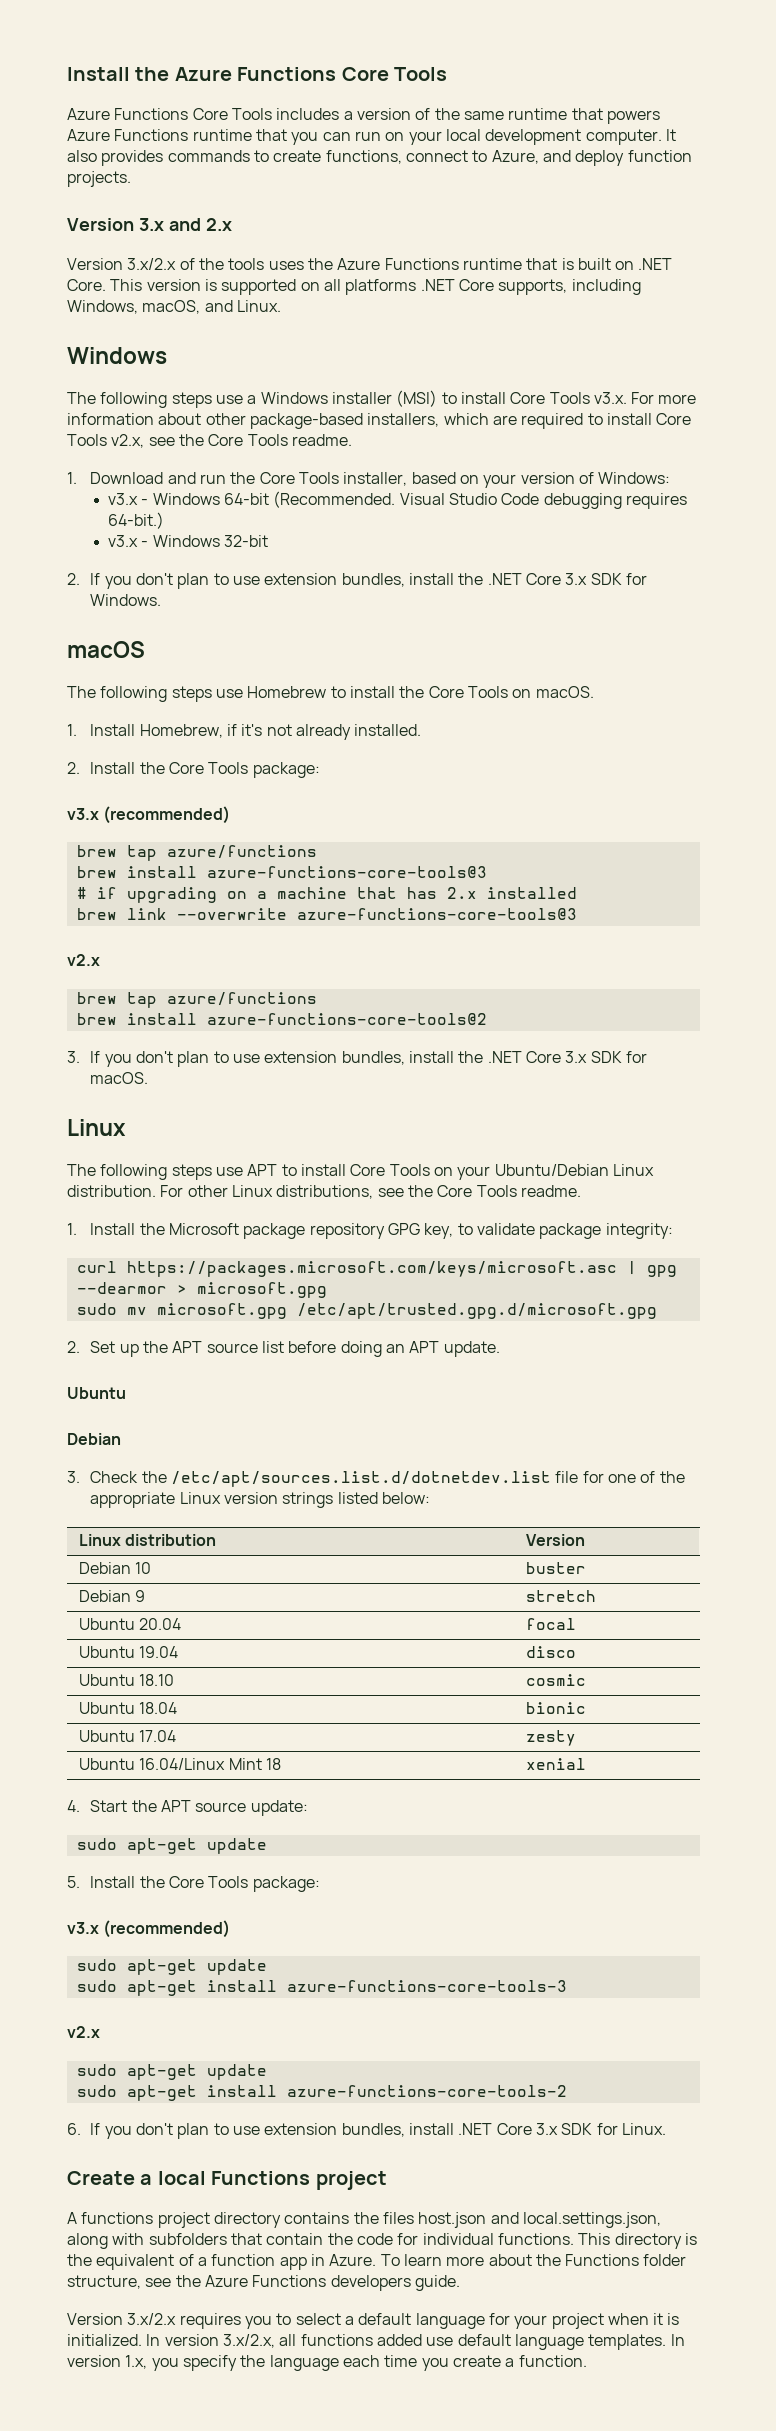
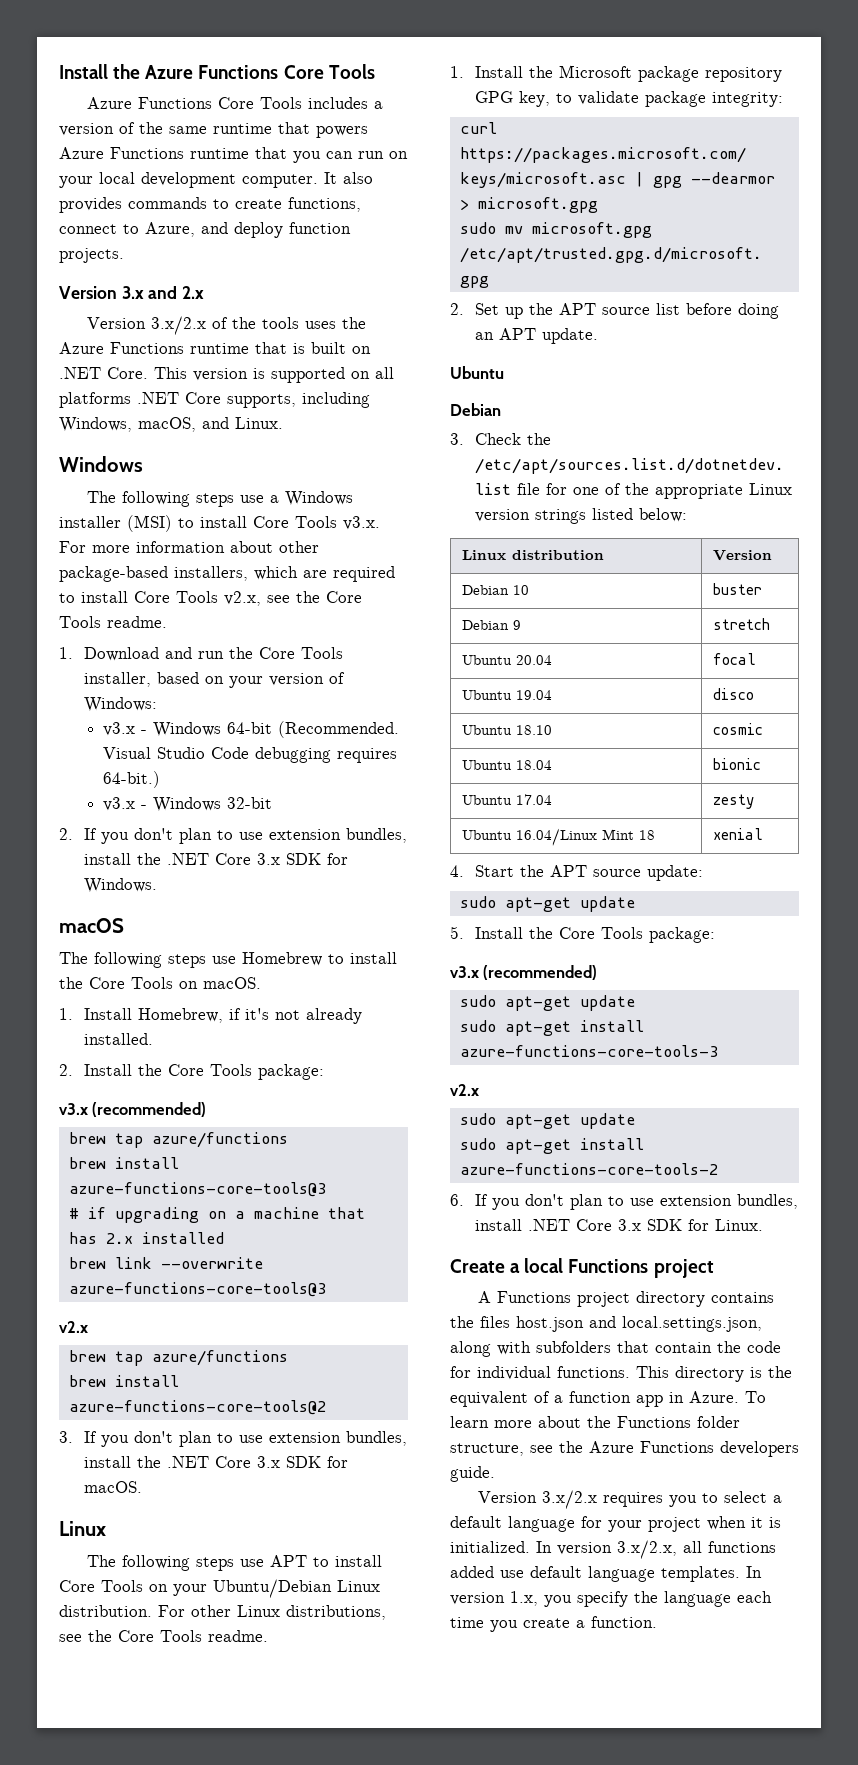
- A functions project directory contains the files host.json and local.settings.json, along with subfolders that contain the code for individual functions.
+ A Functions project directory contains the files host.json and local.settings.json, along with subfolders that contain the code for individual functions.

